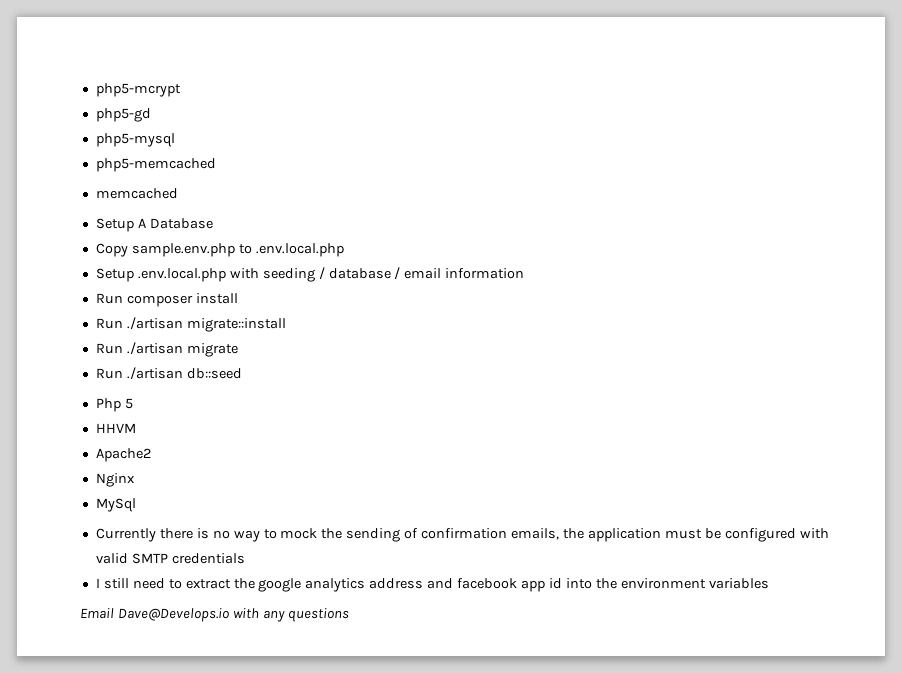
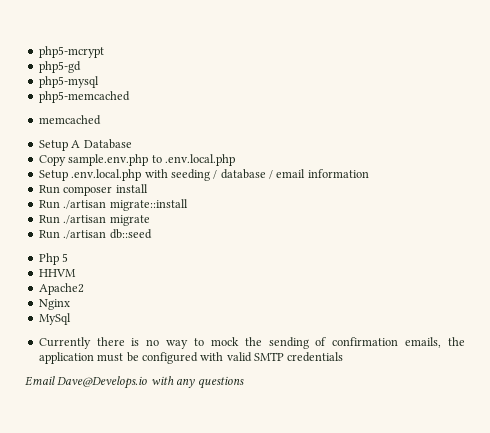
- I still need to extract the google analytics address and facebook app id into the environment variables

